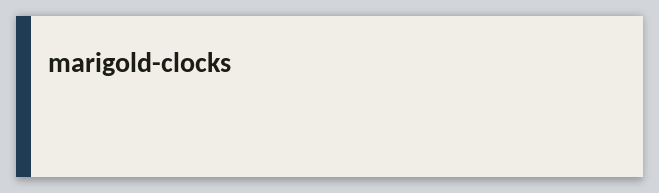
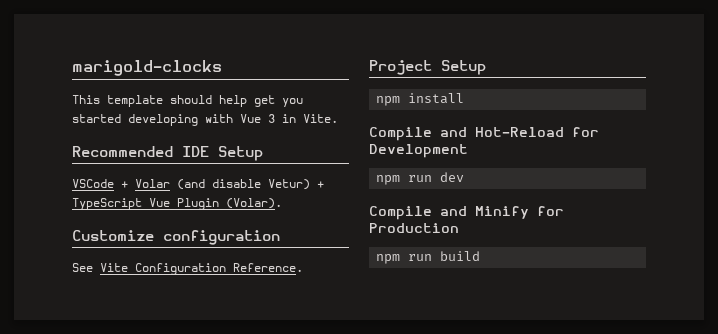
+ This template should help get you started developing with Vue 3 in Vite.
+ Recommended IDE Setup
+ VSCode + Volar (and disable Vetur) + TypeScript Vue Plugin (Volar).
+ Customize configuration
+ See Vite Configuration Reference.
+ Project Setup
+ npm install
+ Compile and Hot-Reload for Development
+ npm run dev
+ Compile and Minify for Production
+ npm run build

